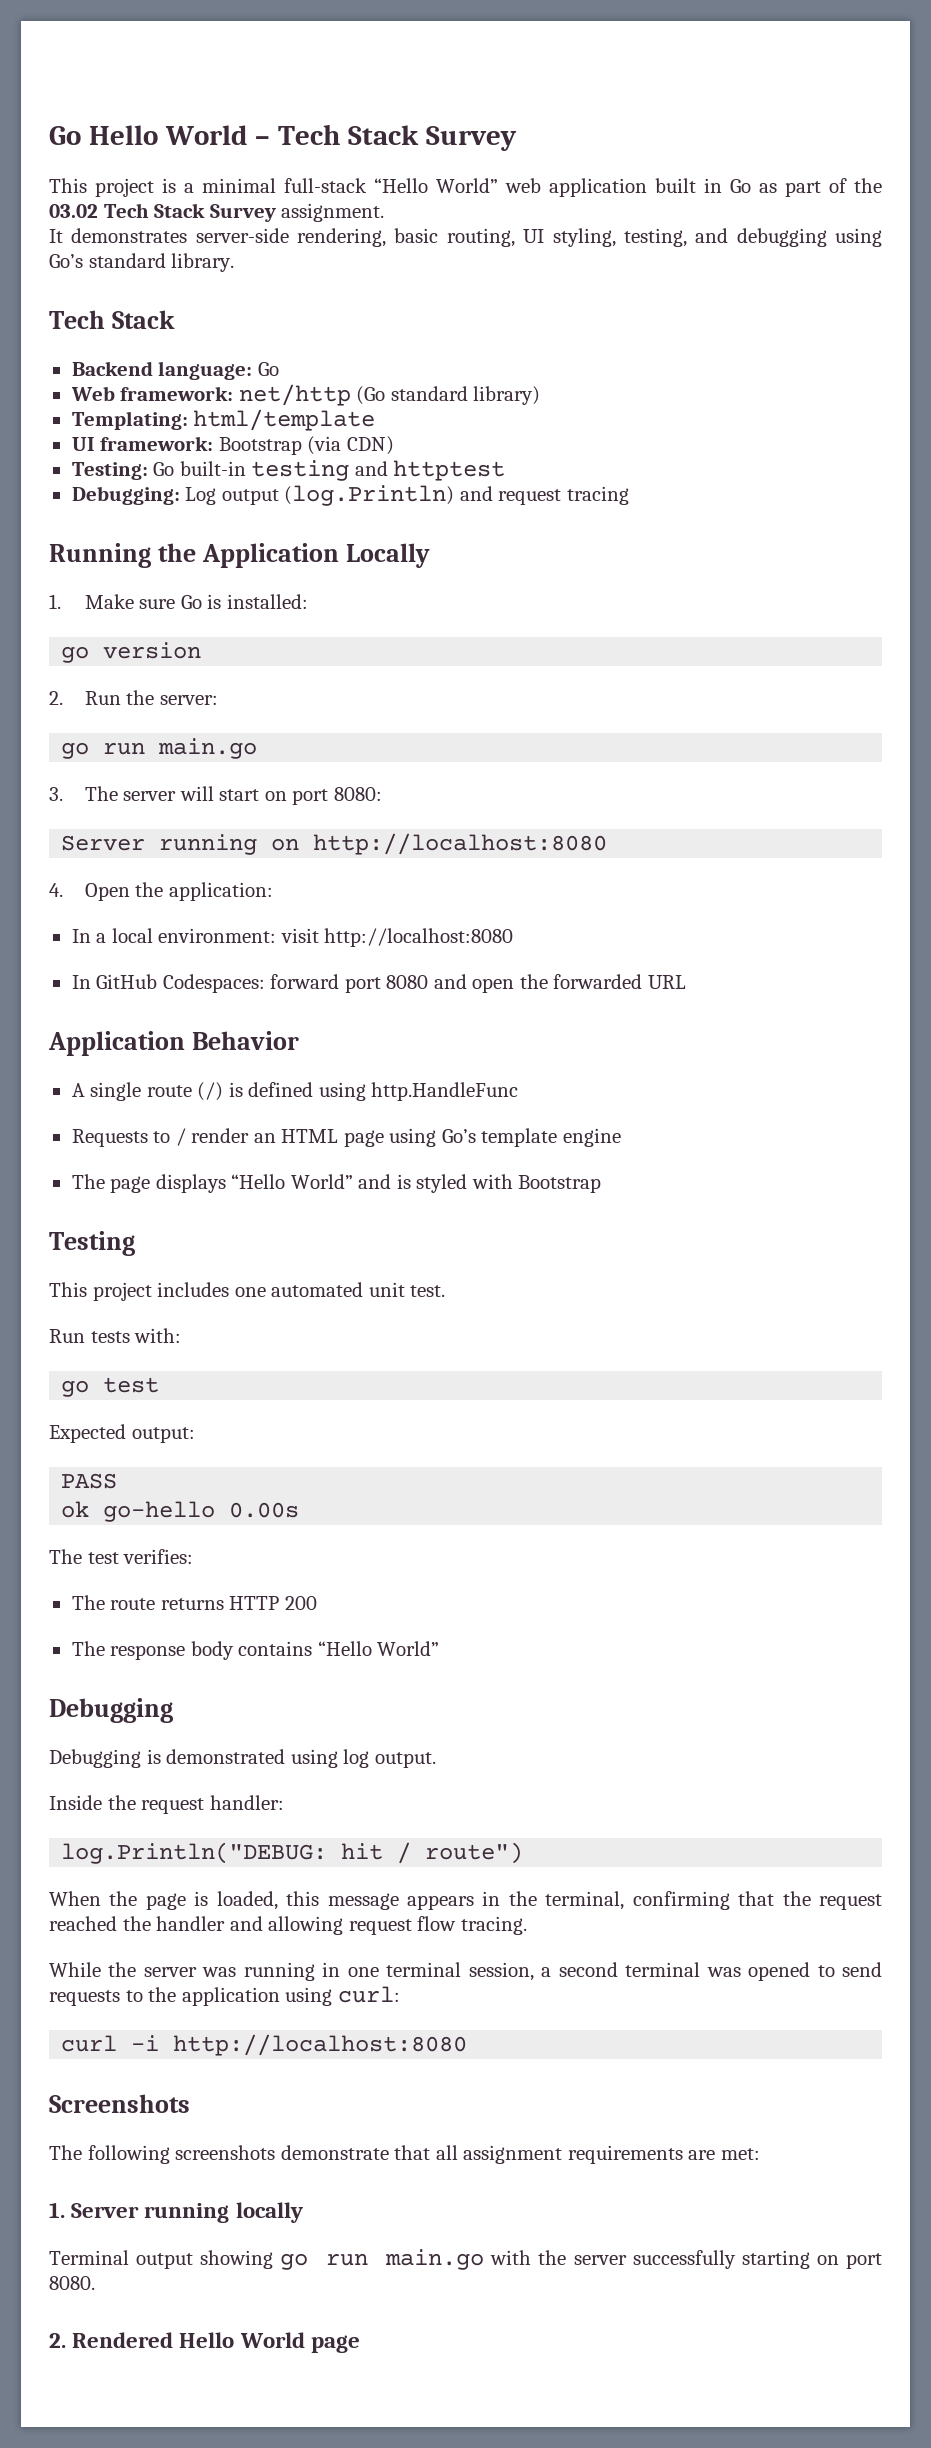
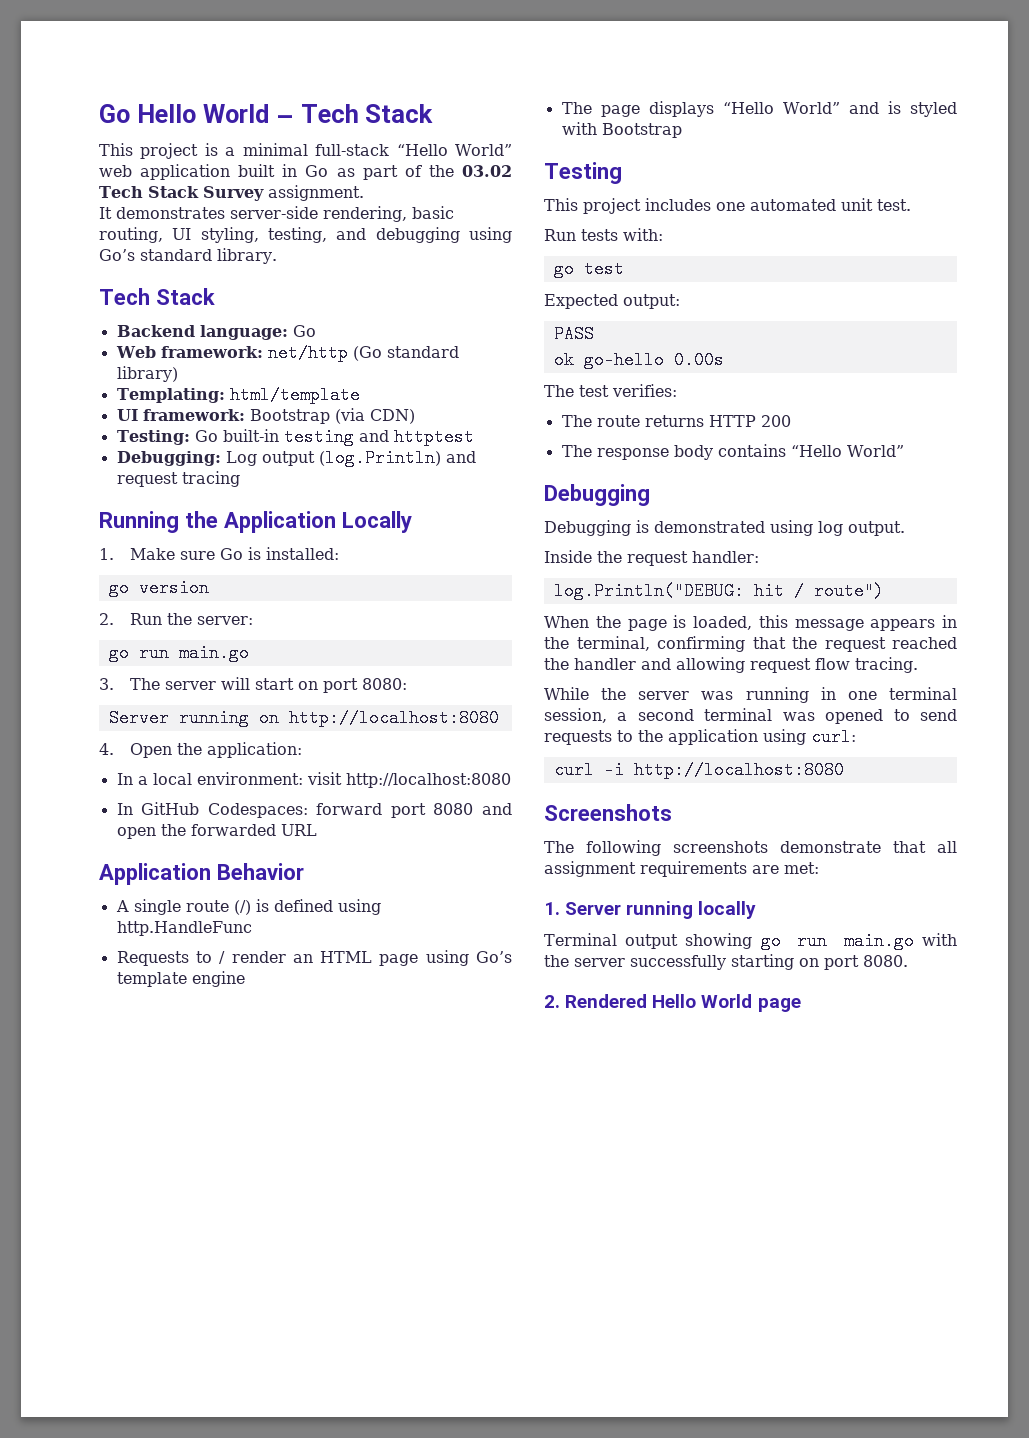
- Go Hello World – Tech Stack Survey
+ Go Hello World – Tech Stack

